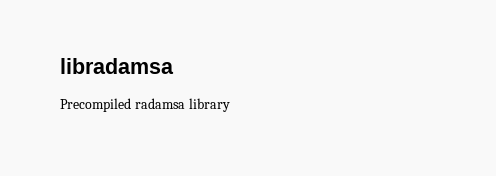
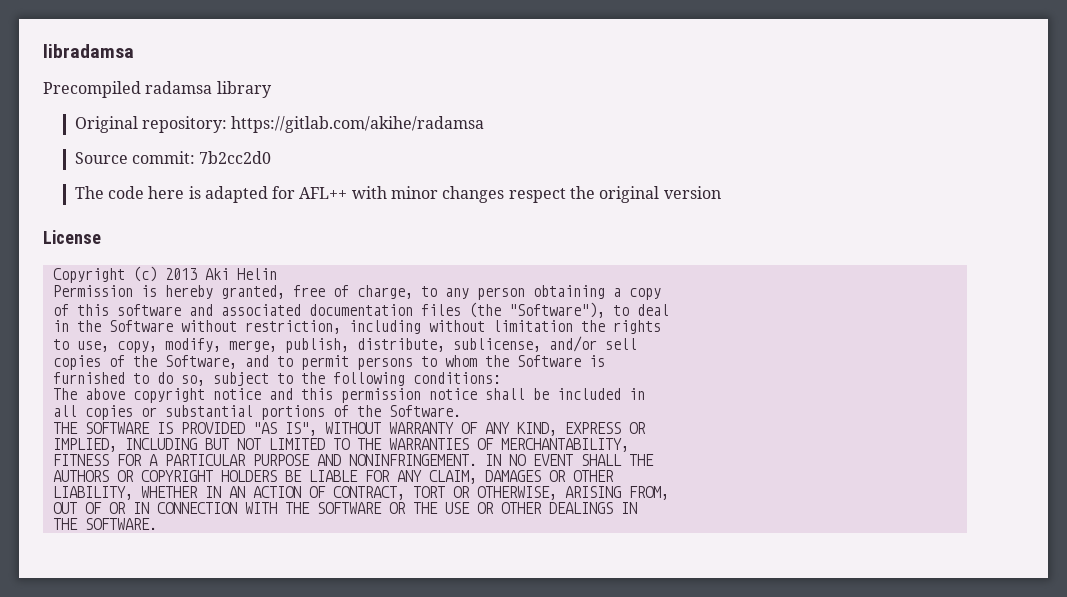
+ Original repository: https://gitlab.com/akihe/radamsa
+ Source commit: 7b2cc2d0
+ The code here is adapted for AFL++ with minor changes respect the original version
+ License
+ Copyright (c) 2013 Aki Helin
+ Permission is hereby granted, free of charge, to any person obtaining a copy
+ of this software and associated documentation files (the "Software"), to deal
+ in the Software without restriction, including without limitation the rights
+ to use, copy, modify, merge, publish, distribute, sublicense, and/or sell
+ copies of the Software, and to permit persons to whom the Software is
+ furnished to do so, subject to the following conditions:
+ The above copyright notice and this permission notice shall be included in
+ all copies or substantial portions of the Software.
+ THE SOFTWARE IS PROVIDED "AS IS", WITHOUT WARRANTY OF ANY KIND, EXPRESS OR
+ IMPLIED, INCLUDING BUT NOT LIMITED TO THE WARRANTIES OF MERCHANTABILITY,
+ FITNESS FOR A PARTICULAR PURPOSE AND NONINFRINGEMENT. IN NO EVENT SHALL THE
+ AUTHORS OR COPYRIGHT HOLDERS BE LIABLE FOR ANY CLAIM, DAMAGES OR OTHER
+ LIABILITY, WHETHER IN AN ACTION OF CONTRACT, TORT OR OTHERWISE, ARISING FROM,
+ OUT OF OR IN CONNECTION WITH THE SOFTWARE OR THE USE OR OTHER DEALINGS IN
+ THE SOFTWARE.

